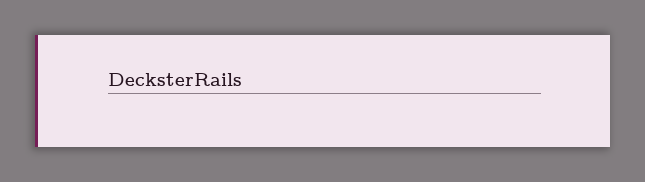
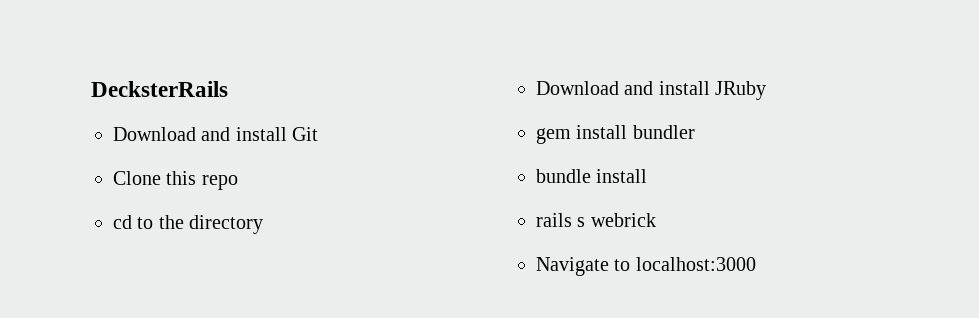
+ Download and install Git
+ Clone this repo
+ cd to the directory
+ Download and install JRuby
+ gem install bundler
+ bundle install
+ rails s webrick
+ Navigate to localhost:3000

